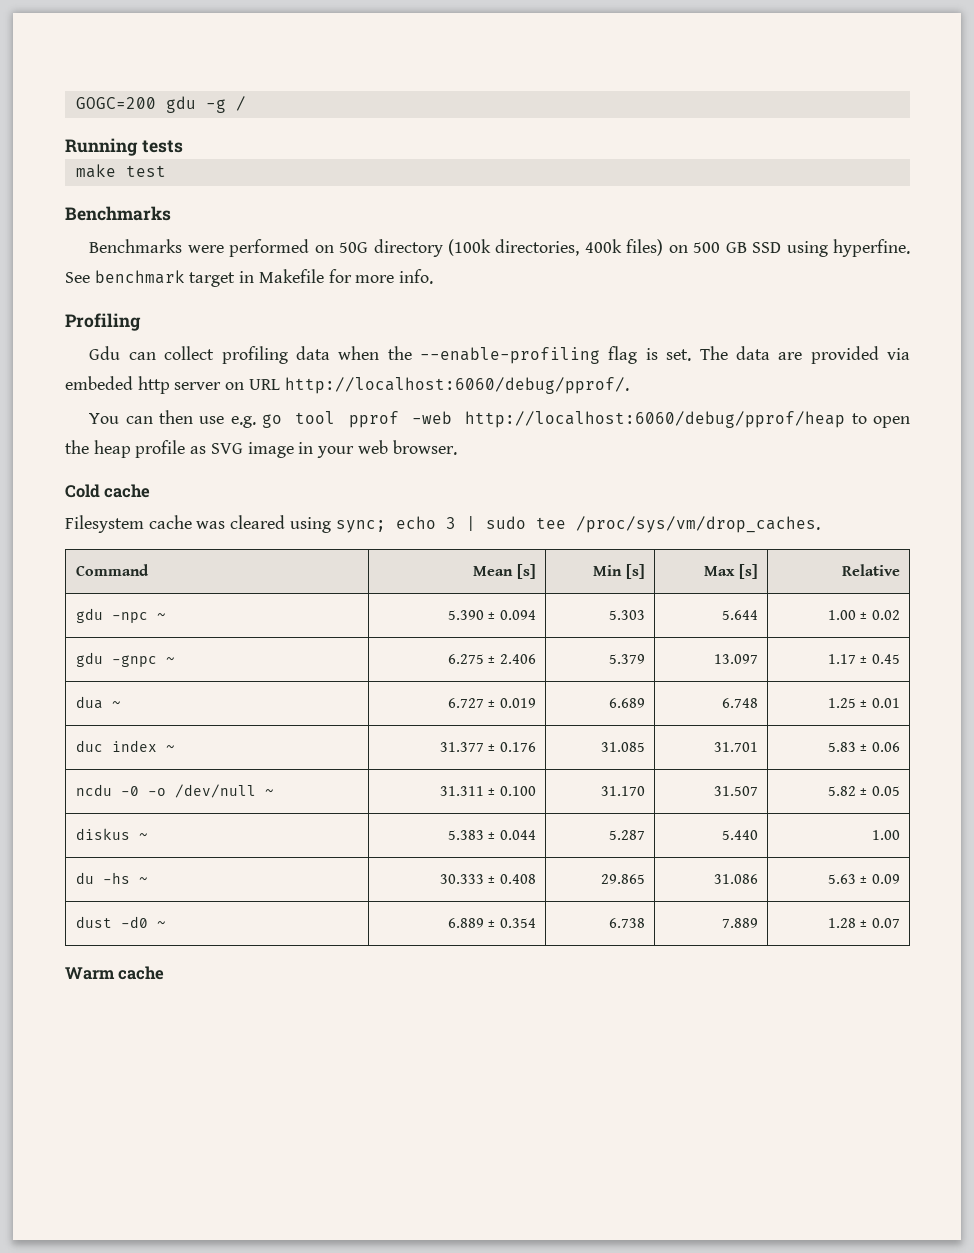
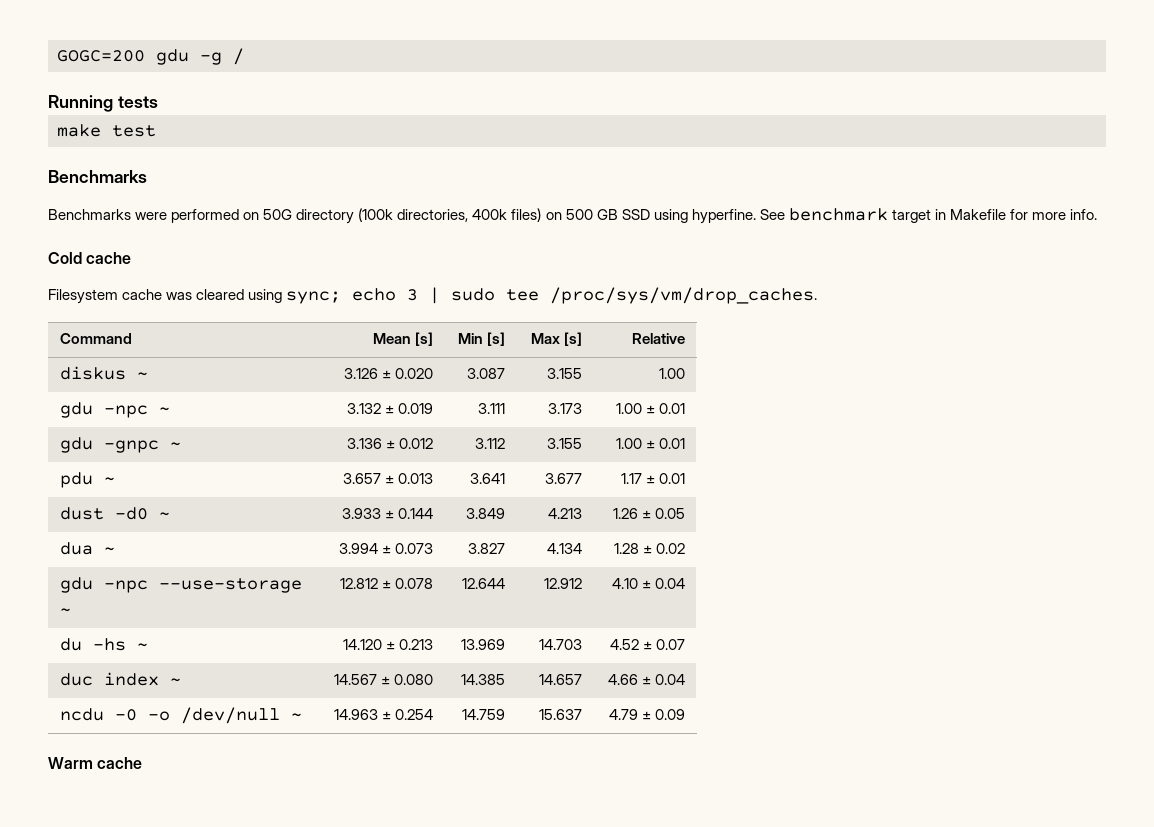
- Profiling
- Gdu can collect profiling data when the --enable-profiling flag is set. The data are provided via embeded http server on URL http://localhost:6060/debug/pprof/.
- You can then use e.g. go tool pprof -web http://localhost:6060/debug/pprof/heap to open the heap profile as SVG image in your web browser.
- gdu -npc ~ | 5.390 ± 0.094 | 5.303 | 5.644 | 1.00 ± 0.02
+ diskus ~ | 3.126 ± 0.020 | 3.087 | 3.155 | 1.00
+ gdu -npc ~ | 3.132 ± 0.019 | 3.111 | 3.173 | 1.00 ± 0.01
- gdu -gnpc ~ | 6.275 ± 2.406 | 5.379 | 13.097 | 1.17 ± 0.45
- dua ~ | 6.727 ± 0.019 | 6.689 | 6.748 | 1.25 ± 0.01
- duc index ~ | 31.377 ± 0.176 | 31.085 | 31.701 | 5.83 ± 0.06
+ gdu -gnpc ~ | 3.136 ± 0.012 | 3.112 | 3.155 | 1.00 ± 0.01
+ pdu ~ | 3.657 ± 0.013 | 3.641 | 3.677 | 1.17 ± 0.01
+ dust -d0 ~ | 3.933 ± 0.144 | 3.849 | 4.213 | 1.26 ± 0.05
+ dua ~ | 3.994 ± 0.073 | 3.827 | 4.134 | 1.28 ± 0.02
+ gdu -npc --use-storage ~ | 12.812 ± 0.078 | 12.644 | 12.912 | 4.10 ± 0.04
+ du -hs ~ | 14.120 ± 0.213 | 13.969 | 14.703 | 4.52 ± 0.07
+ duc index ~ | 14.567 ± 0.080 | 14.385 | 14.657 | 4.66 ± 0.04
- ncdu -0 -o /dev/null ~ | 31.311 ± 0.100 | 31.170 | 31.507 | 5.82 ± 0.05
- diskus ~ | 5.383 ± 0.044 | 5.287 | 5.440 | 1.00
- du -hs ~ | 30.333 ± 0.408 | 29.865 | 31.086 | 5.63 ± 0.09
- dust -d0 ~ | 6.889 ± 0.354 | 6.738 | 7.889 | 1.28 ± 0.07
+ ncdu -0 -o /dev/null ~ | 14.963 ± 0.254 | 14.759 | 15.637 | 4.79 ± 0.09

